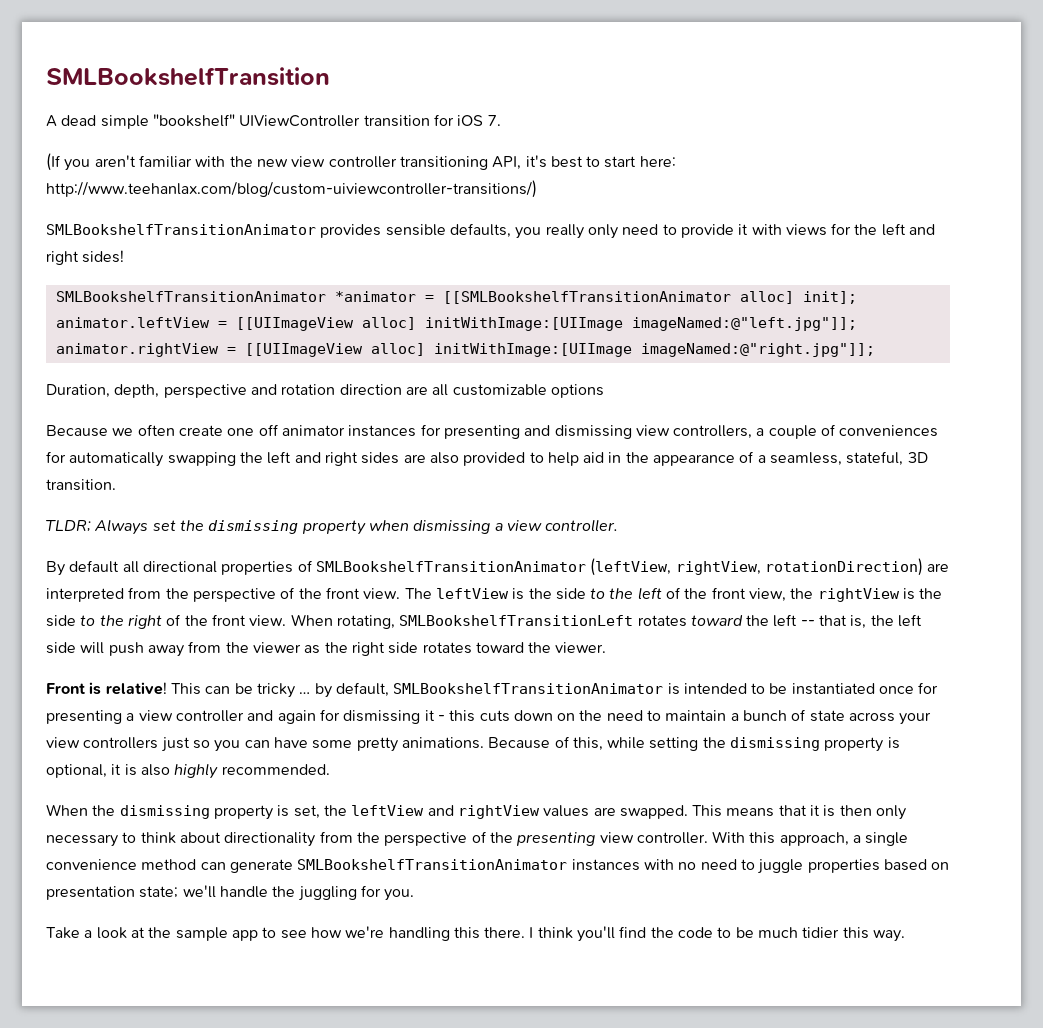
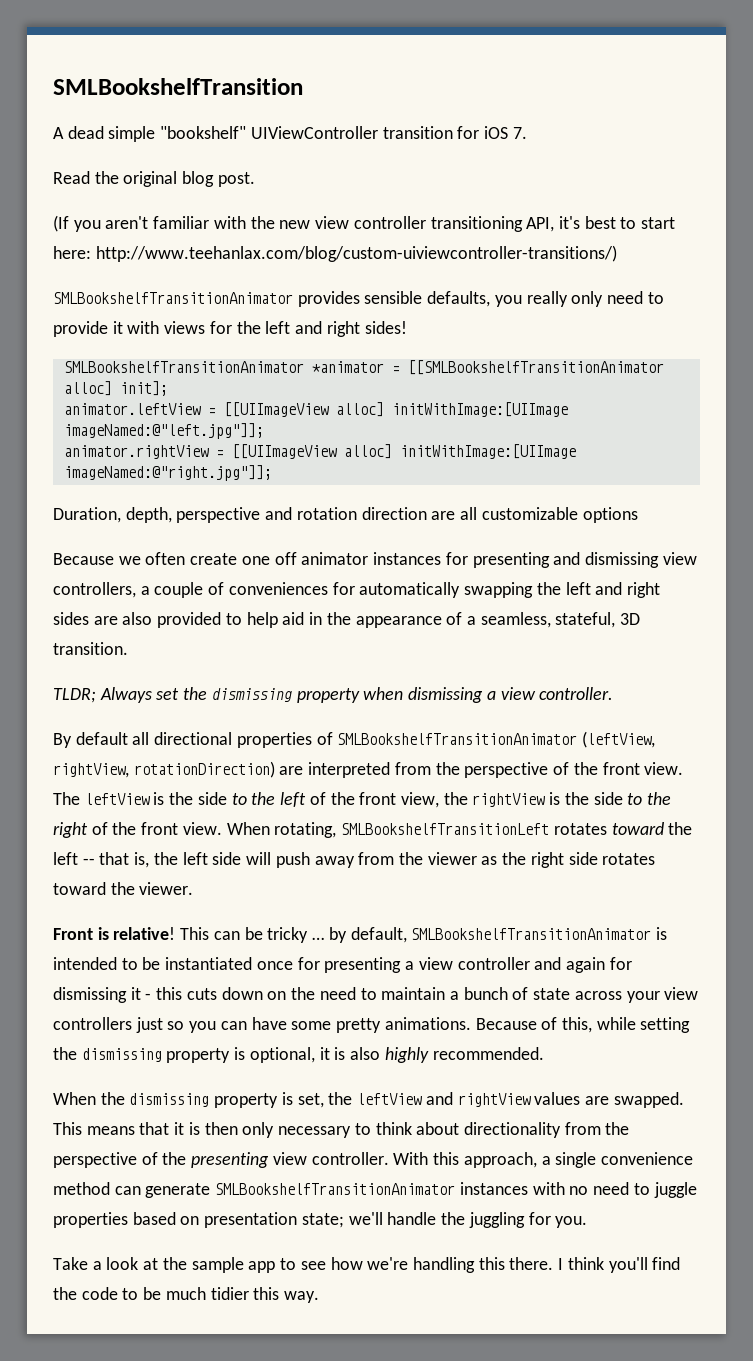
+ Read the original blog post.

